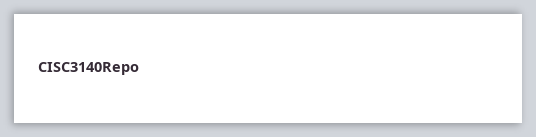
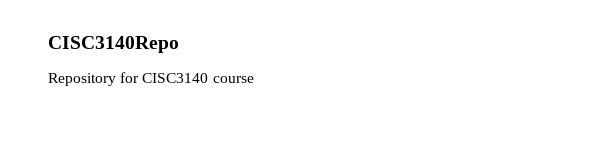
+ Repository for CISC3140 course

